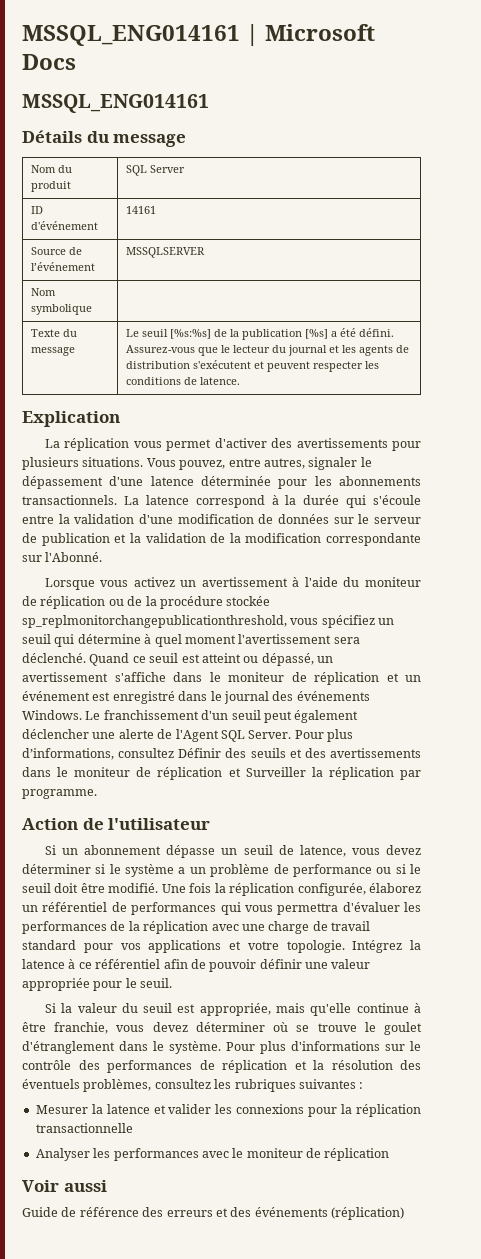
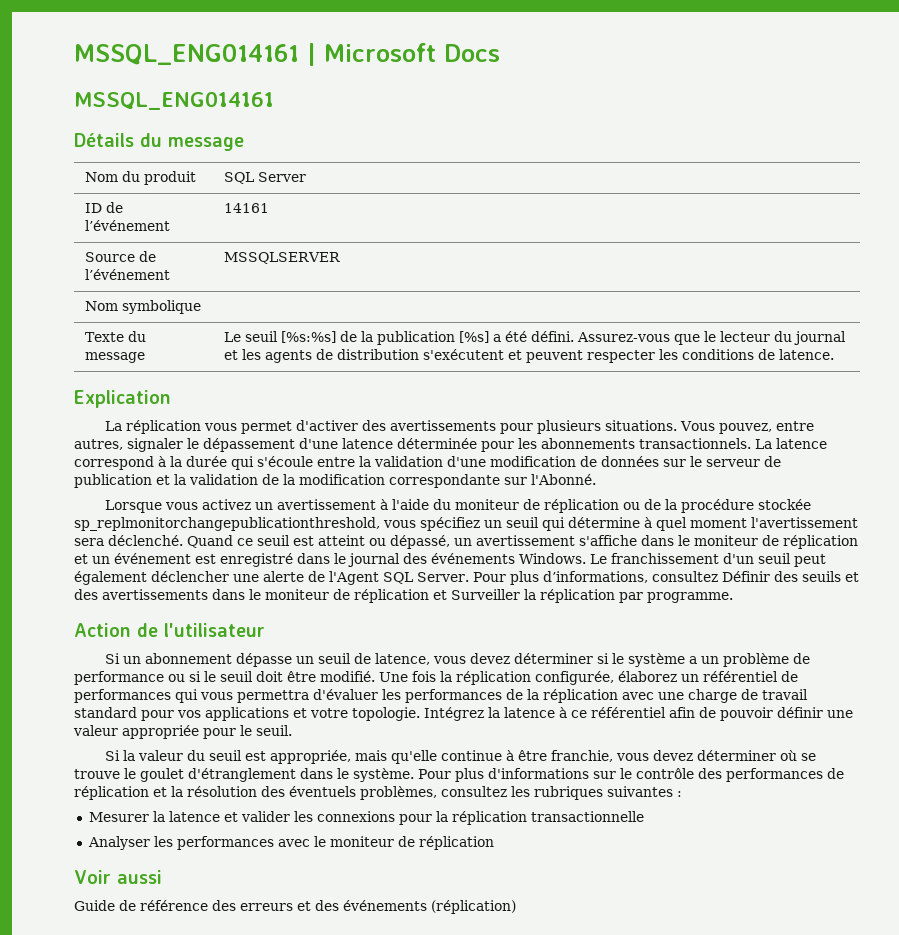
- ID d'événement | 14161
+ ID de l’événement | 14161

